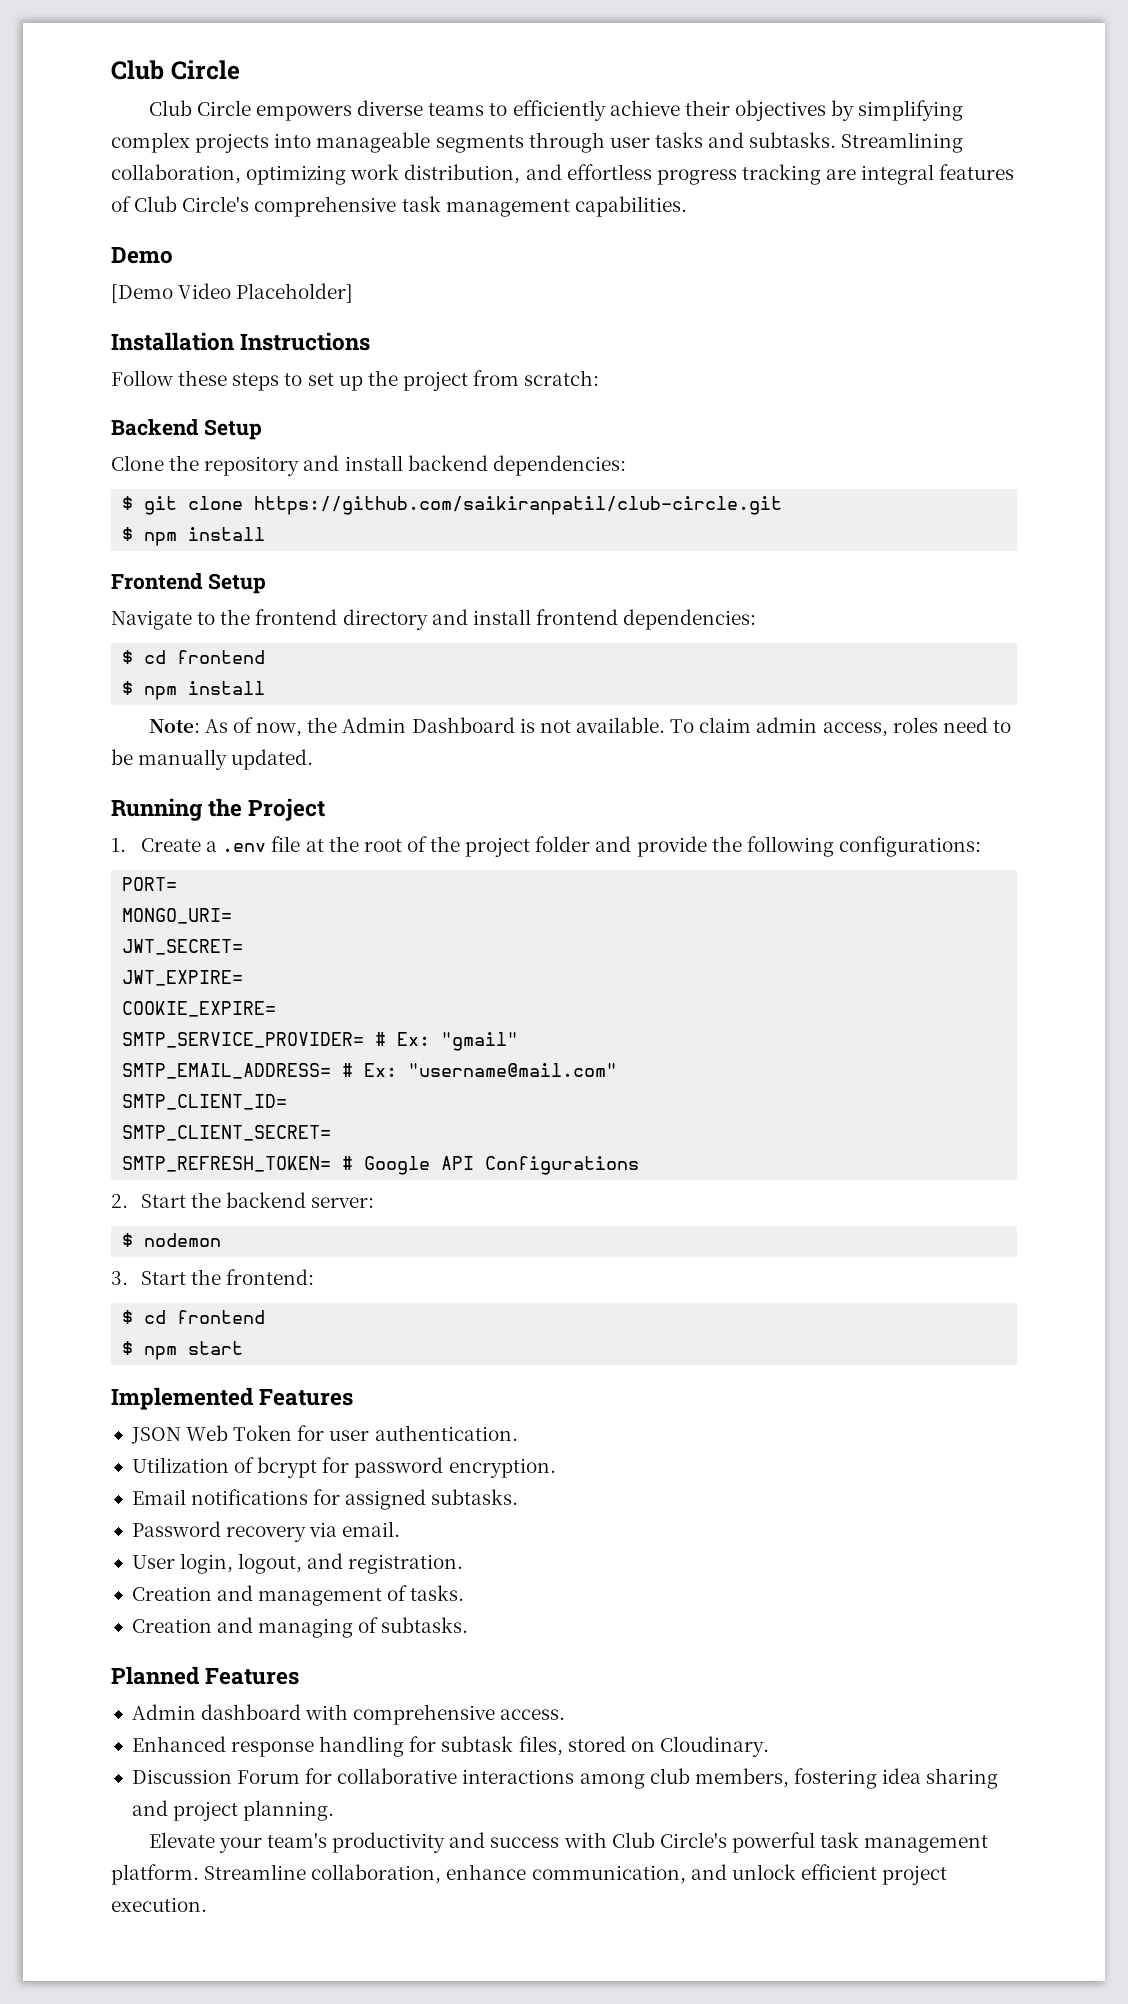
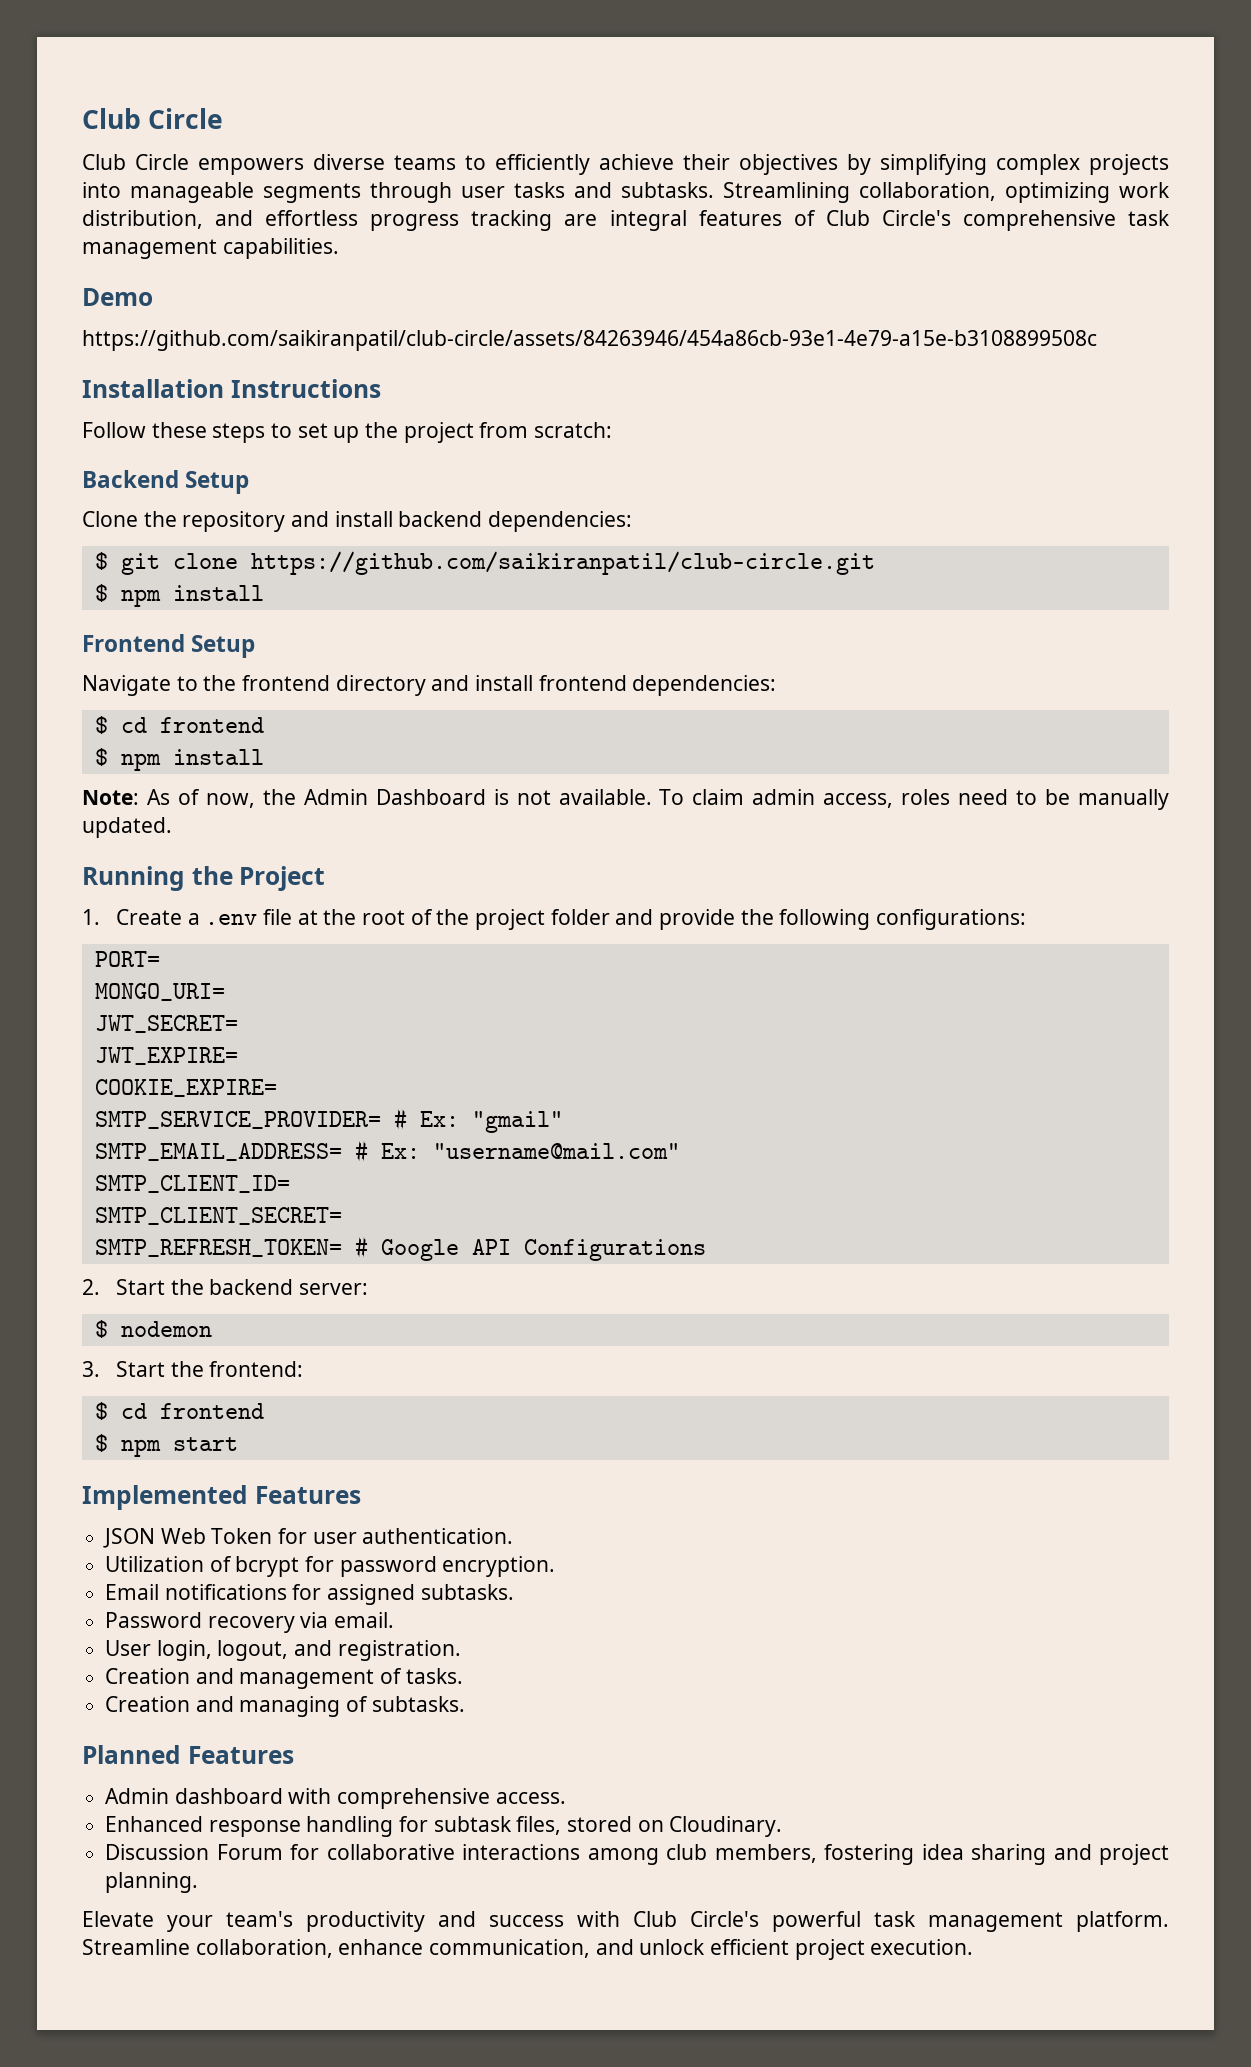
- [Demo Video Placeholder]
+ https://github.com/saikiranpatil/club-circle/assets/84263946/454a86cb-93e1-4e79-a15e-b3108899508c

